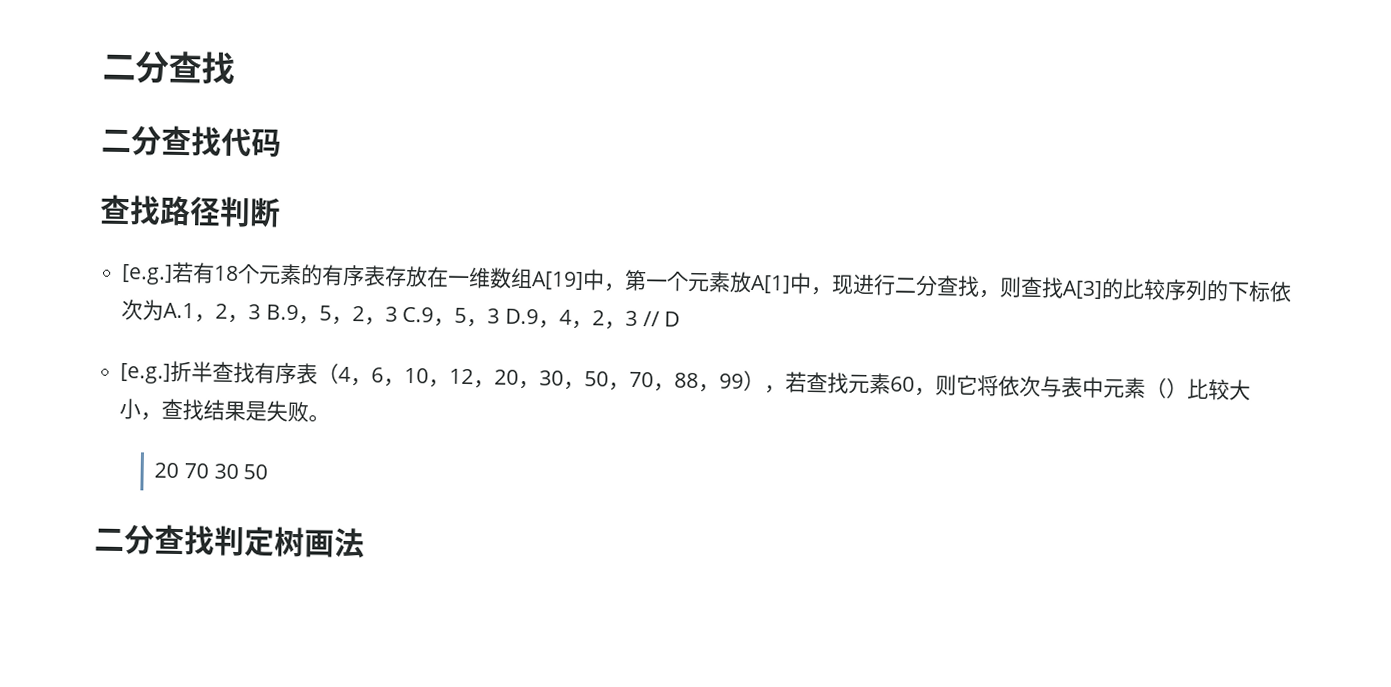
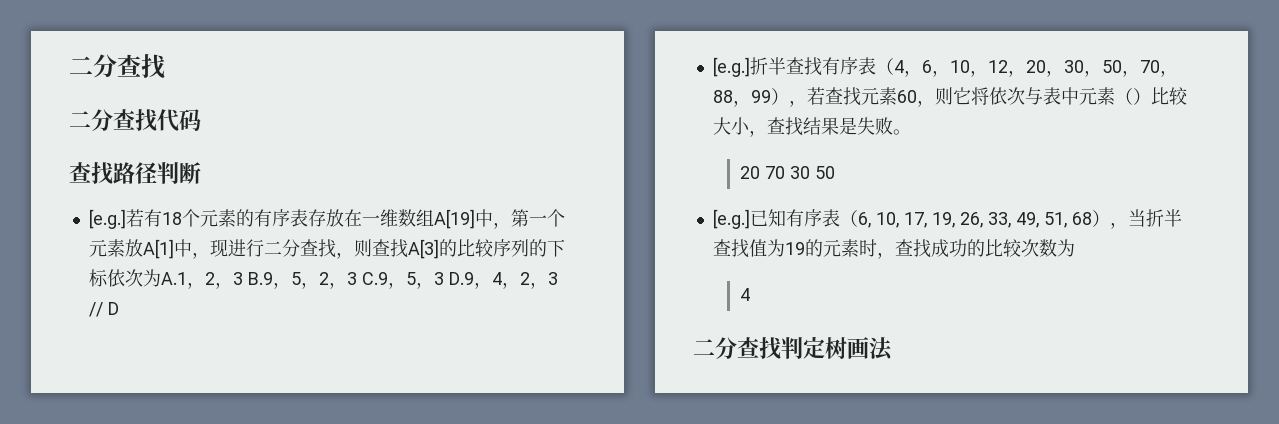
+ [e.g.]已知有序表（6, 10, 17, 19, 26, 33, 49, 51, 68），当折半查找值为19的元素时，查找成功的比较次数为
+ 4

